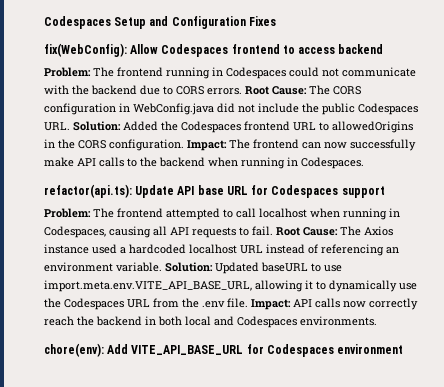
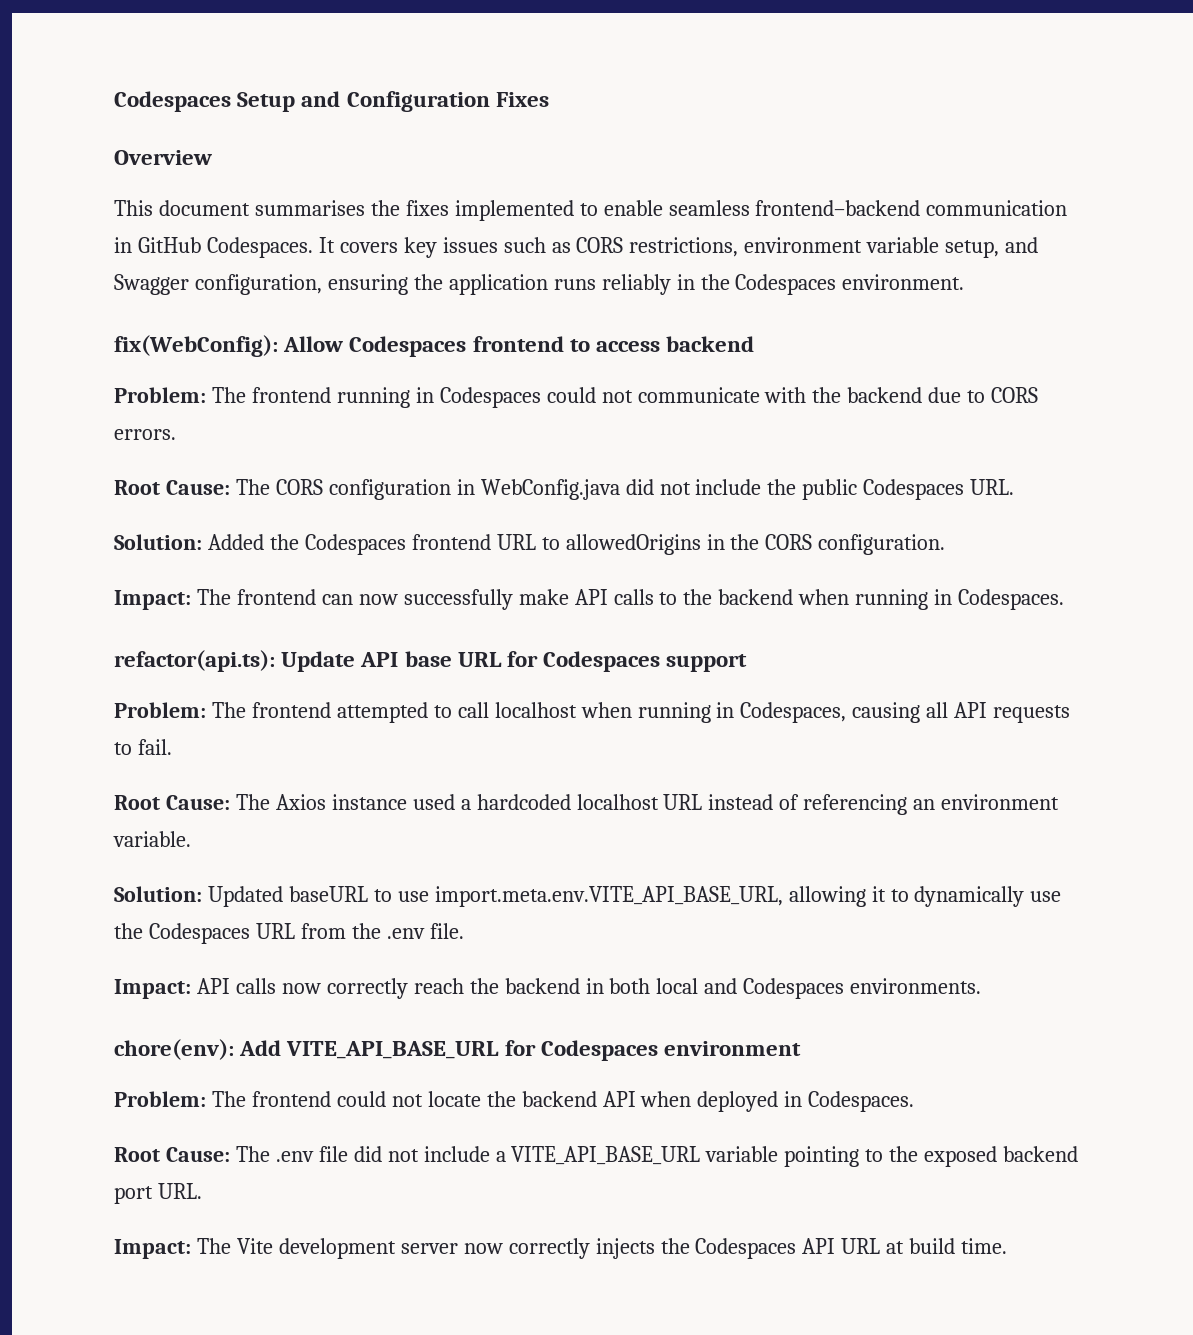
+ Overview
+ This document summarises the fixes implemented to enable seamless frontend–backend communication in GitHub Codespaces. It covers key issues such as CORS restrictions, environment variable setup, and Swagger configuration, ensuring the application runs reliably in the Codespaces environment.
- Problem: The frontend running in Codespaces could not communicate with the backend due to CORS errors. Root Cause: The CORS configuration in WebConfig.java did not include the public Codespaces URL. Solution: Added the Codespaces frontend URL to allowedOrigins in the CORS configuration. Impact: The frontend can now successfully make API calls to the backend when running in Codespaces.
+ Problem: The frontend running in Codespaces could not communicate with the backend due to CORS errors.
+ Root Cause: The CORS configuration in WebConfig.java did not include the public Codespaces URL.
+ Solution: Added the Codespaces frontend URL to allowedOrigins in the CORS configuration.
+ Impact: The frontend can now successfully make API calls to the backend when running in Codespaces.
- The frontend attempted to call localhost when running in Codespaces, causing all API requests to fail. Root Cause:
+ The frontend attempted to call localhost when running in Codespaces, causing all API requests to fail.
+ Root Cause:
- The Axios instance used a hardcoded localhost URL instead of referencing an environment variable. Solution:
+ The Axios instance used a hardcoded localhost URL instead of referencing an environment variable.
+ Solution:
- Updated baseURL to use import.meta.env.VITE_API_BASE_URL, allowing it to dynamically use the Codespaces URL from the .env file. Impact:
+ Updated baseURL to use import.meta.env.VITE_API_BASE_URL, allowing it to dynamically use the Codespaces URL from the .env file.
+ Impact:
+ Problem: The frontend could not locate the backend API when deployed in Codespaces.
+ Root Cause: The .env file did not include a VITE_API_BASE_URL variable pointing to the exposed backend port URL.
+ Impact: The Vite development server now correctly injects the Codespaces API URL at build time.

